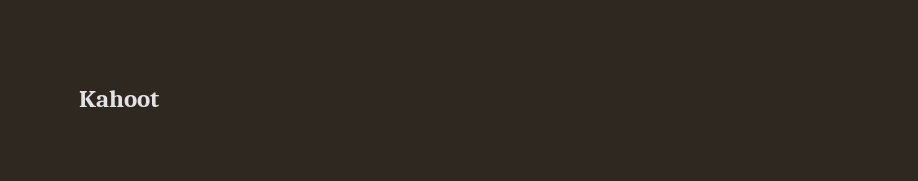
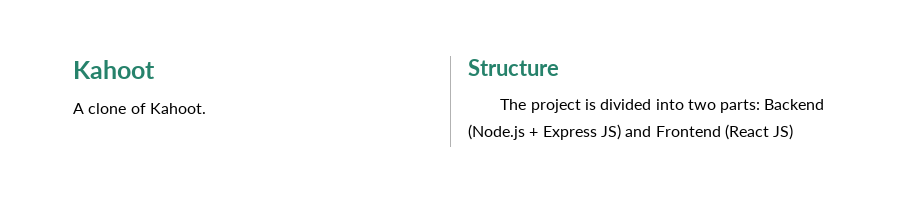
+ A clone of Kahoot.
+ Structure
+ The project is divided into two parts: Backend (Node.js + Express JS) and Frontend (React JS)

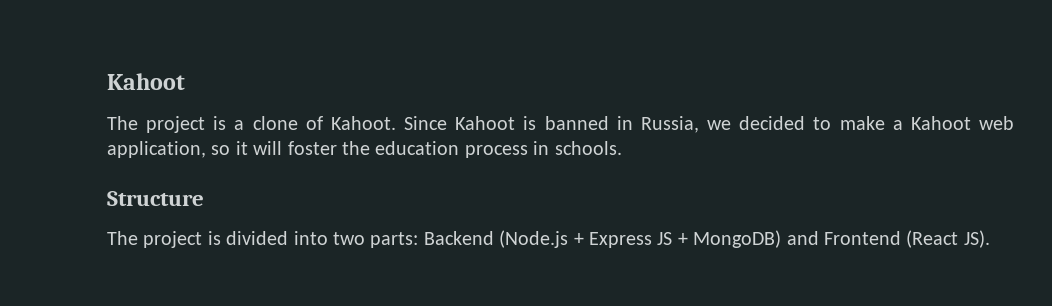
- A clone of Kahoot.
+ The project is a clone of Kahoot. Since Kahoot is banned in Russia, we decided to make a Kahoot web application, so it will foster the education process in schools.
- The project is divided into two parts: Backend (Node.js + Express JS) and Frontend (React JS)
+ The project is divided into two parts: Backend (Node.js + Express JS + MongoDB) and Frontend (React JS).

